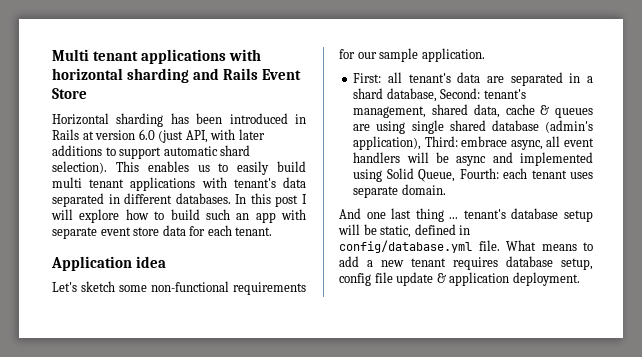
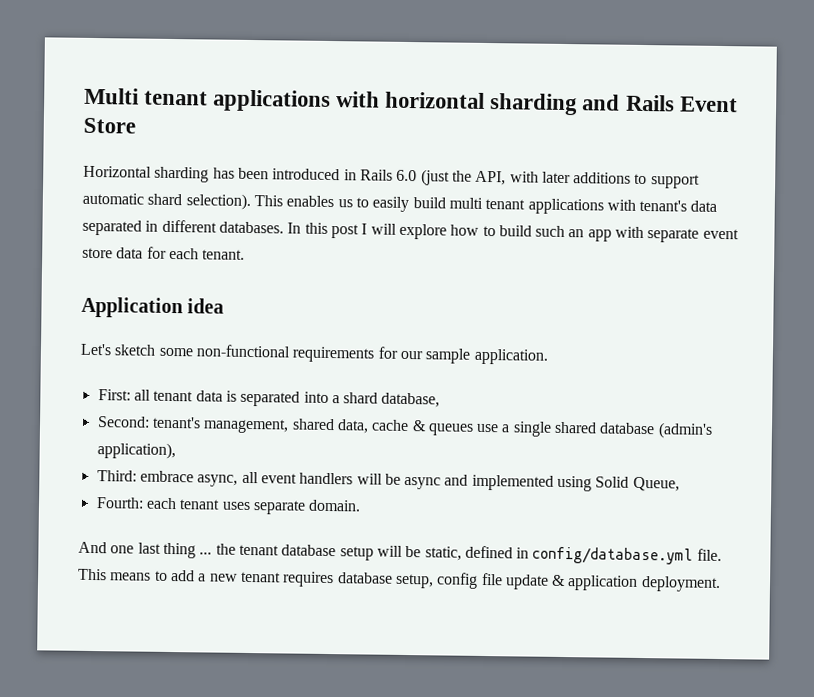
- Horizontal sharding has been introduced in Rails at version 6.0 (just API, with later additions to support automatic shard selection).
+ Horizontal sharding has been introduced in Rails 6.0 (just the API, with later additions to support automatic shard selection).
- First: all tenant's data are separated in a shard database, Second: tenant's management, shared data, cache & queues are using single shared database (admin's application), Third: embrace async, all event handlers will be async and implemented using Solid Queue, Fourth: each tenant uses separate domain.
+ First: all tenant data is separated into a shard database,
+ Second: tenant's management, shared data, cache & queues use a single shared database (admin's application),
+ Third: embrace async, all event handlers will be async and implemented using Solid Queue,
+ Fourth: each tenant uses separate domain.
- And one last thing ... tenant's database setup will be static, defined in config/database.yml file.
+ And one last thing ... the tenant database setup will be static, defined in config/database.yml file.
- What means to add a new tenant requires database setup, config file update & application deployment.
+ This means to add a new tenant requires database setup, config file update & application deployment.

